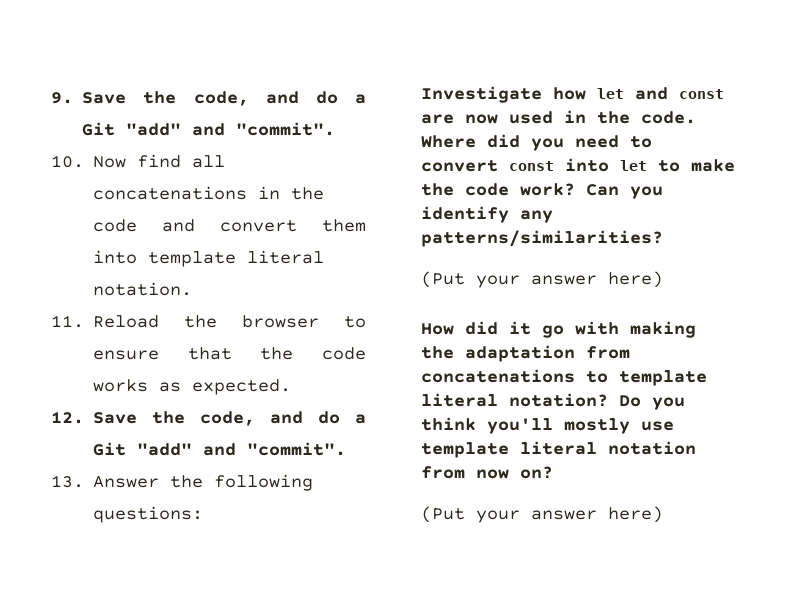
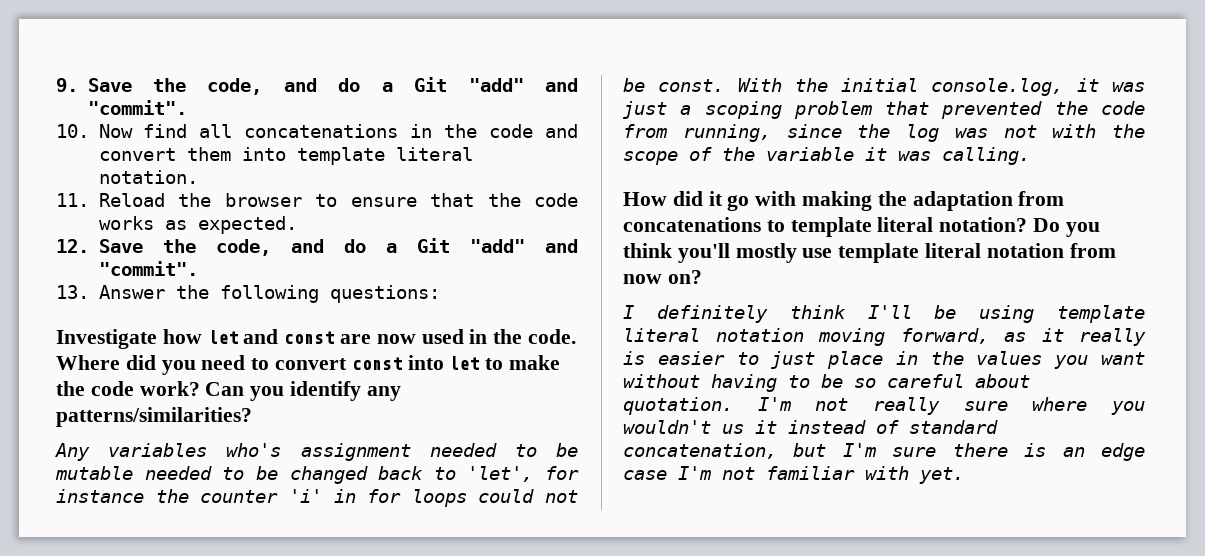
  Can you identify any patterns/similarities?
- (Put your answer here)
+ Any variables who's assignment needed to be mutable needed to be changed back to 'let', for instance the counter 'i' in for loops could not be const. With the initial console.log, it was just a scoping problem that prevented the code from running, since the log was not with the scope of the variable it was calling.
  Do you think you'll mostly use template literal notation from now on?
- (Put your answer here)
+ I definitely think I'll be using template literal notation moving forward, as it really is easier to just place in the values you want without having to be so careful about quotation. I'm not really sure where you wouldn't us it instead of standard concatenation, but I'm sure there is an edge case I'm not familiar with yet.

